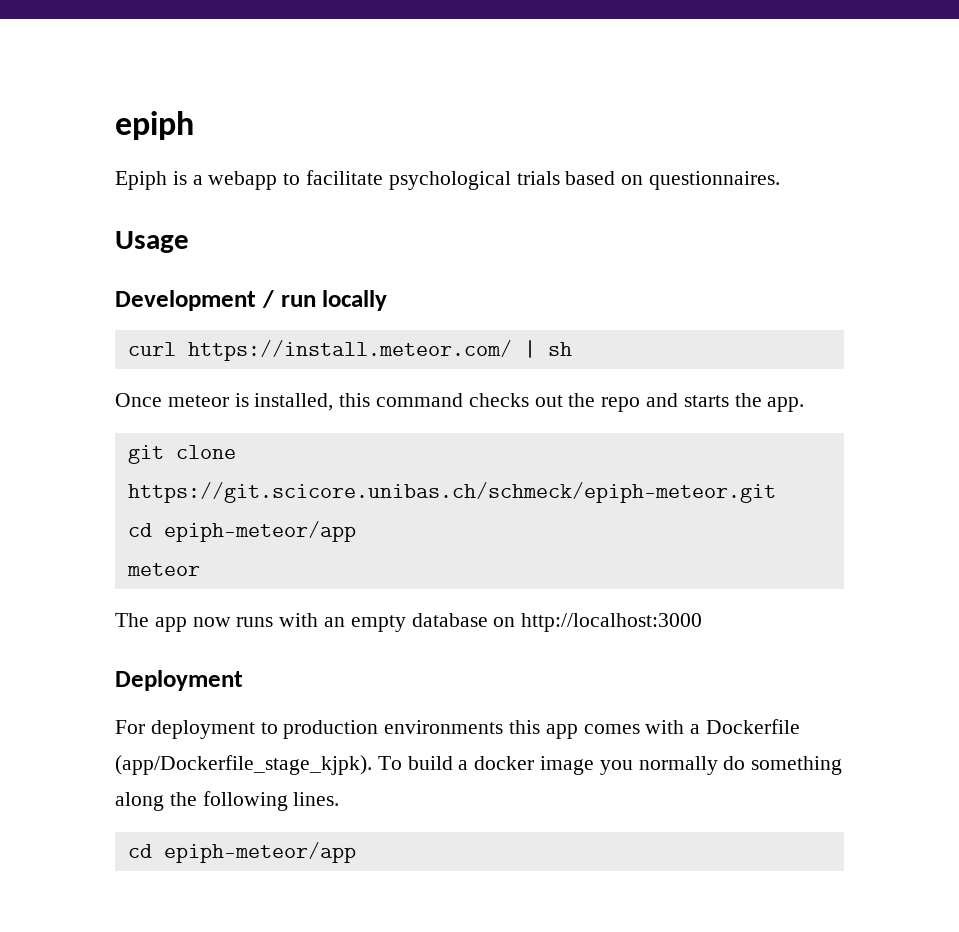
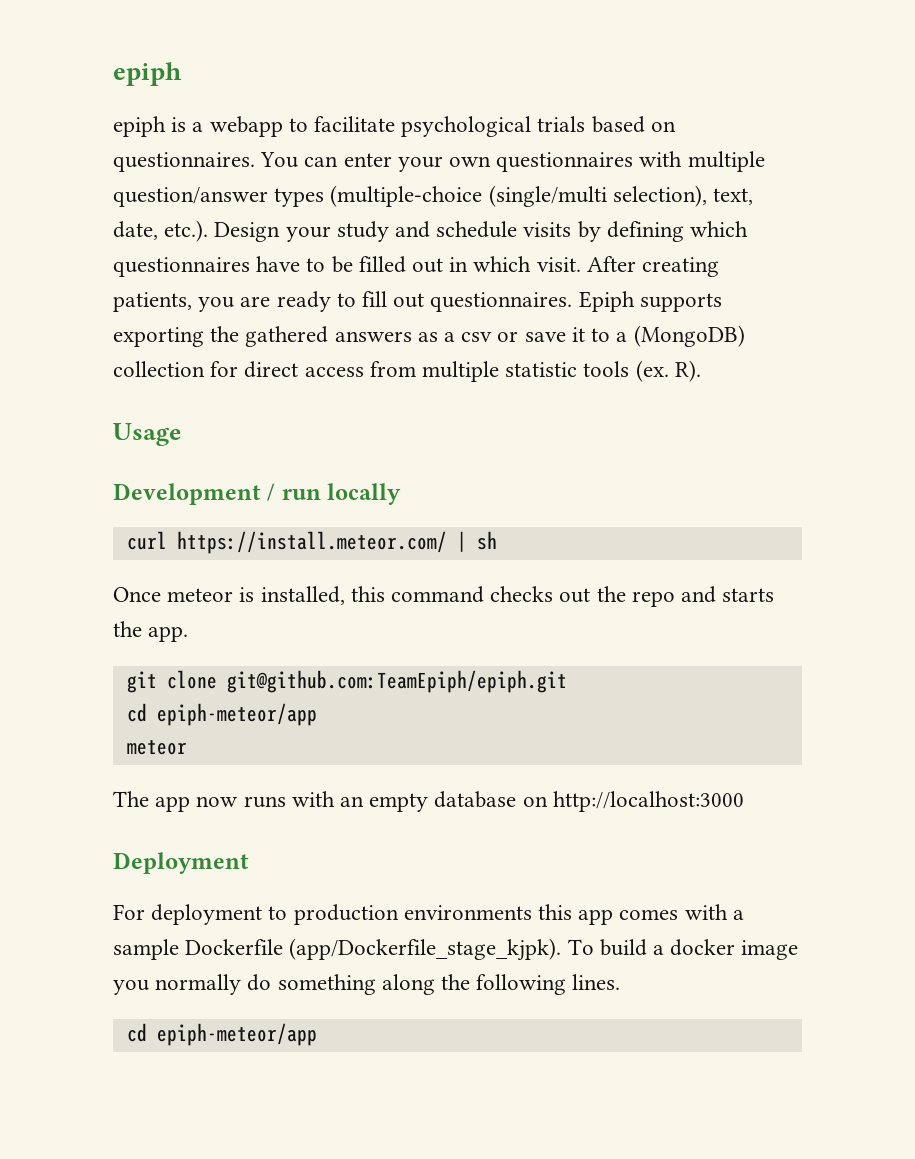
- Epiph is a webapp to facilitate psychological trials based on questionnaires.
+ epiph is a webapp to facilitate psychological trials based on questionnaires. You can enter your own questionnaires with multiple question/answer types (multiple-choice (single/multi selection), text, date, etc.). Design your study and schedule visits by defining which questionnaires have to be filled out in which visit. After creating patients, you are ready to fill out questionnaires. Epiph supports exporting the gathered answers as a csv or save it to a (MongoDB) collection for direct access from multiple statistic tools (ex. R).
- git clone https://git.scicore.unibas.ch/schmeck/epiph-meteor.git
+ git clone git@github.com:TeamEpiph/epiph.git
- For deployment to production environments this app comes with a Dockerfile (app/Dockerfile_stage_kjpk).
+ For deployment to production environments this app comes with a sample Dockerfile (app/Dockerfile_stage_kjpk).

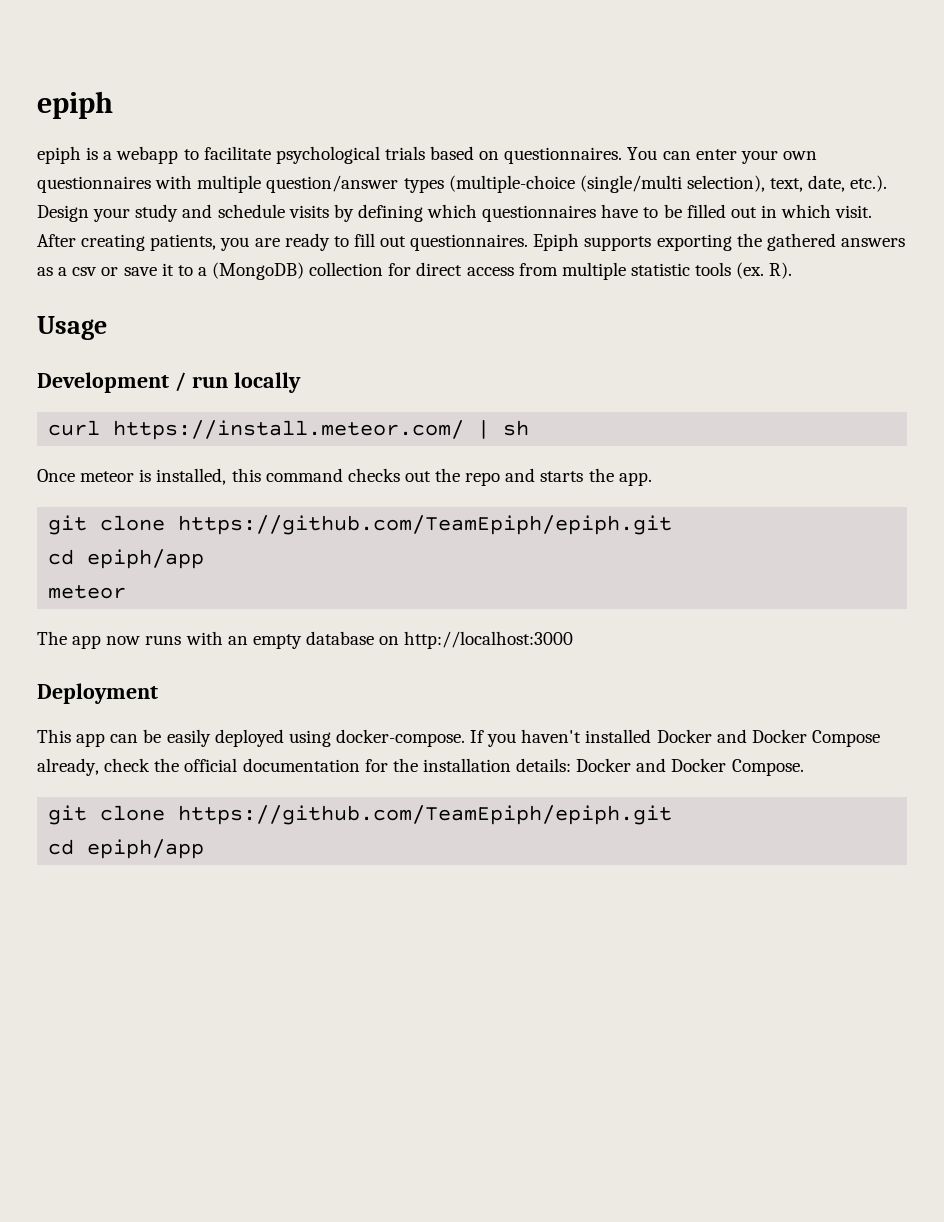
  Once meteor is installed, this command checks out the repo and starts the app.
- git clone git@github.com:TeamEpiph/epiph.git
- cd epiph-meteor/app
+ git clone https://github.com/TeamEpiph/epiph.git
+ cd epiph/app
- For deployment to production environments this app comes with a sample Dockerfile (app/Dockerfile_stage_kjpk). To build a docker image you normally do something along the following lines.
- cd epiph-meteor/app
+ This app can be easily deployed using docker-compose. If you haven't installed Docker and Docker Compose already, check the official documentation for the installation details: Docker and Docker Compose.
+ git clone https://github.com/TeamEpiph/epiph.git
+ cd epiph/app

